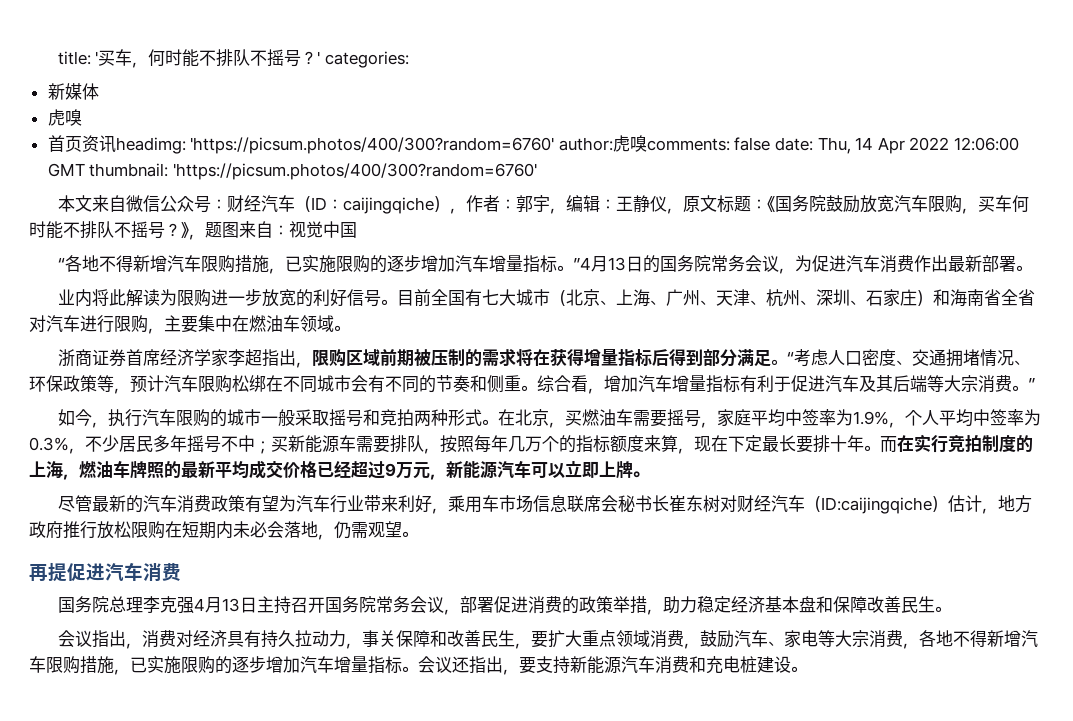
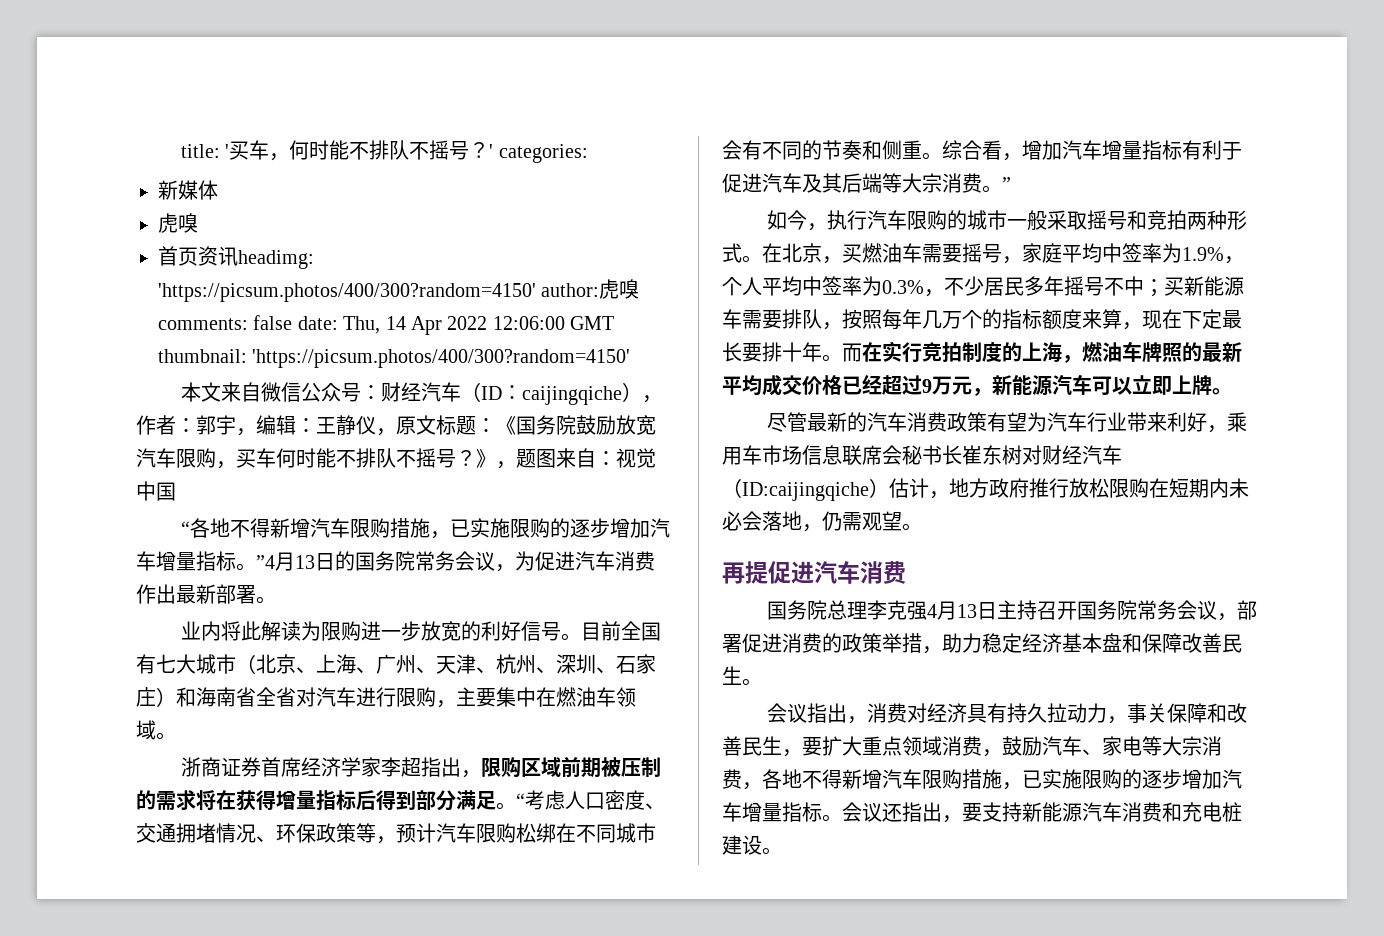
- 首页资讯headimg: 'https://picsum.photos/400/300?random=6760' author:虎嗅comments: false date: Thu, 14 Apr 2022 12:06:00 GMT thumbnail: 'https://picsum.photos/400/300?random=6760'
+ 首页资讯headimg: 'https://picsum.photos/400/300?random=4150' author:虎嗅comments: false date: Thu, 14 Apr 2022 12:06:00 GMT thumbnail: 'https://picsum.photos/400/300?random=4150'

